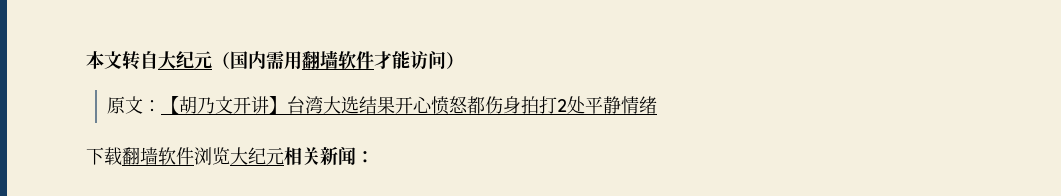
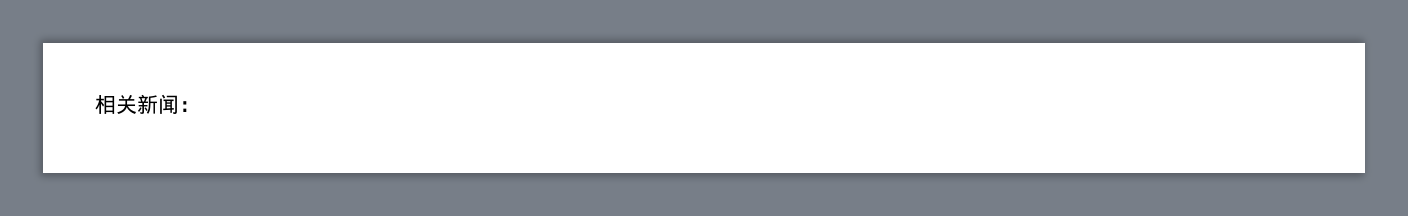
- 本文转自大纪元（国内需用翻墙软件才能访问）
- 原文：【胡乃文开讲】台湾大选结果开心愤怒都伤身拍打2处平静情绪
- 下载翻墙软件浏览大纪元相关新闻：
+ 相关新闻：

